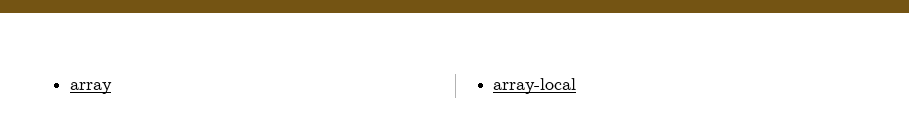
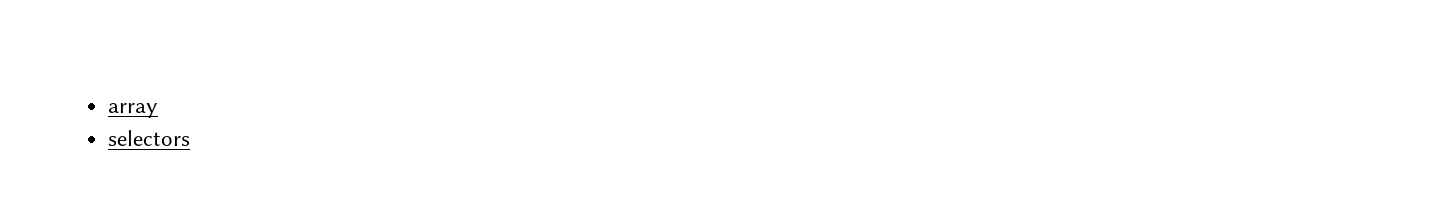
- array-local
+ selectors

